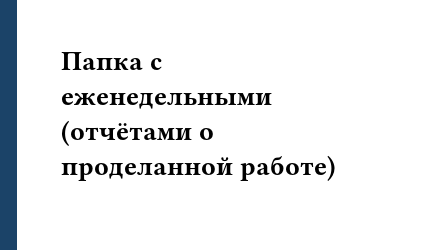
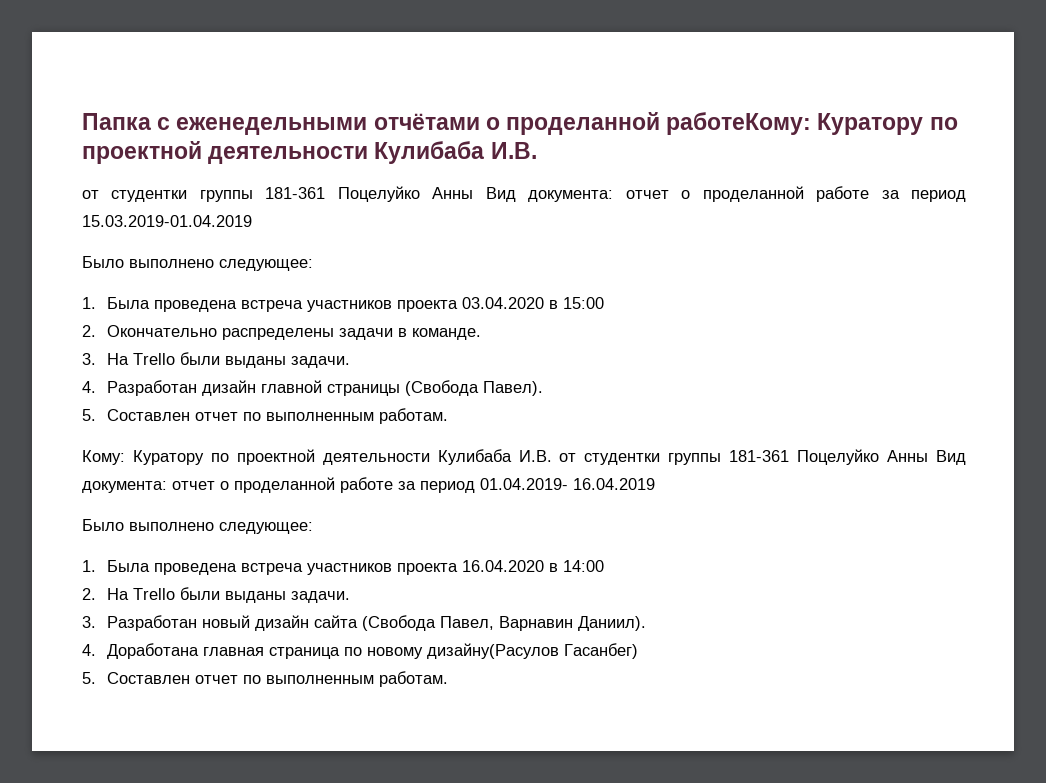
- Папка с еженедельными (отчётами о проделанной работе)
+ Папка с еженедельными отчётами о проделанной работеКому: Куратору по проектной деятельности Кулибаба И.В.
+ от студентки группы 181-361 Поцелуйко Анны Вид документа: отчет о проделанной работе за период 15.03.2019-01.04.2019
+ Было выполнено следующее:
+ 1. Была проведена встреча участников проекта 03.04.2020 в 15:00
+ 2. Окончательно распределены задачи в команде.
+ 3. На Trello были выданы задачи.
+ 4. Разработан дизайн главной страницы (Свобода Павел).
+ 5. Составлен отчет по выполненным работам.
+ Кому: Куратору по проектной деятельности Кулибаба И.В. от студентки группы 181-361 Поцелуйко Анны Вид документа: отчет о проделанной работе за период 01.04.2019- 16.04.2019
+ Было выполнено следующее:
+ 1. Была проведена встреча участников проекта 16.04.2020 в 14:00
+ 2. На Trello были выданы задачи.
+ 3. Разработан новый дизайн сайта (Свобода Павел, Варнавин Даниил).
+ 4. Доработана главная страница по новому дизайну(Расулов Гасанбег)
+ 5. Составлен отчет по выполненным работам.

